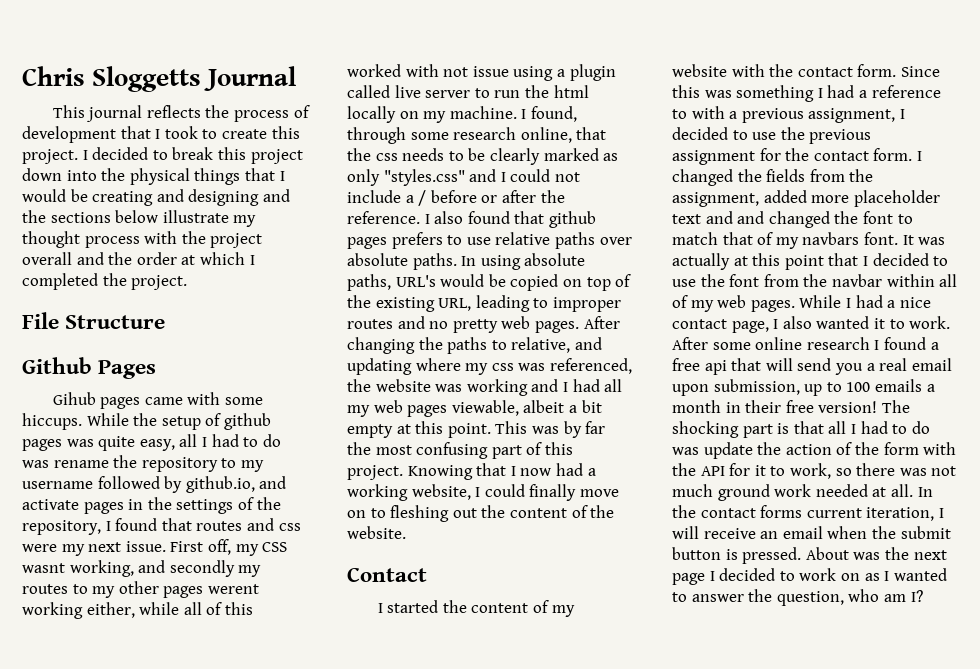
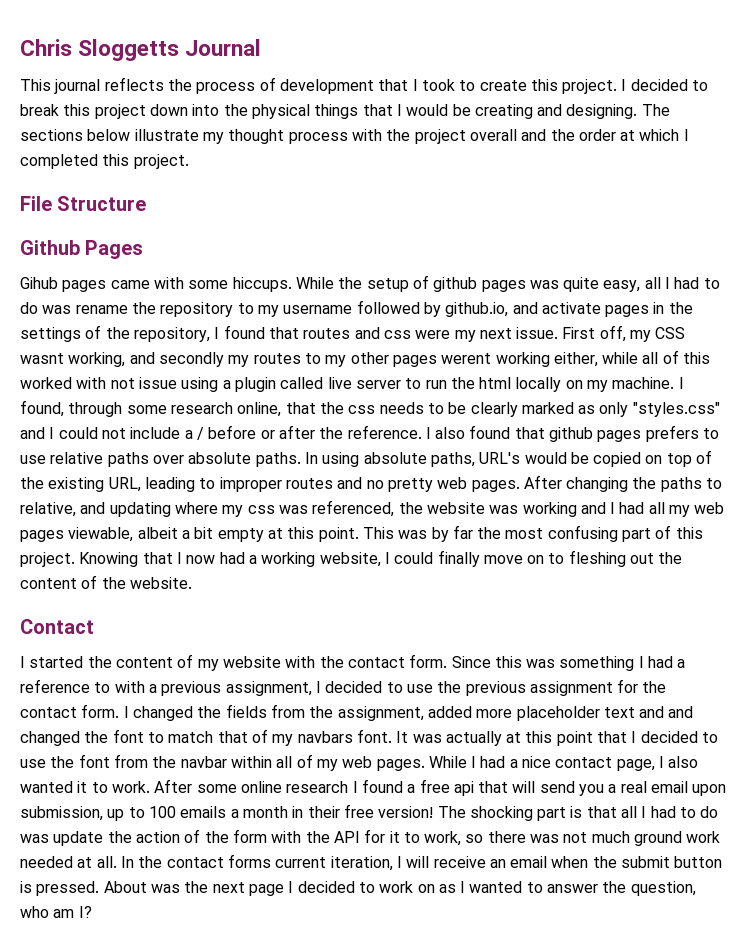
- I decided to break this project down into the physical things that I would be creating and designing and the sections below illustrate my thought process with the project overall and the order at which I completed the project.
+ I decided to break this project down into the physical things that I would be creating and designing. The sections below illustrate my thought process with the project overall and the order at which I completed this project.

